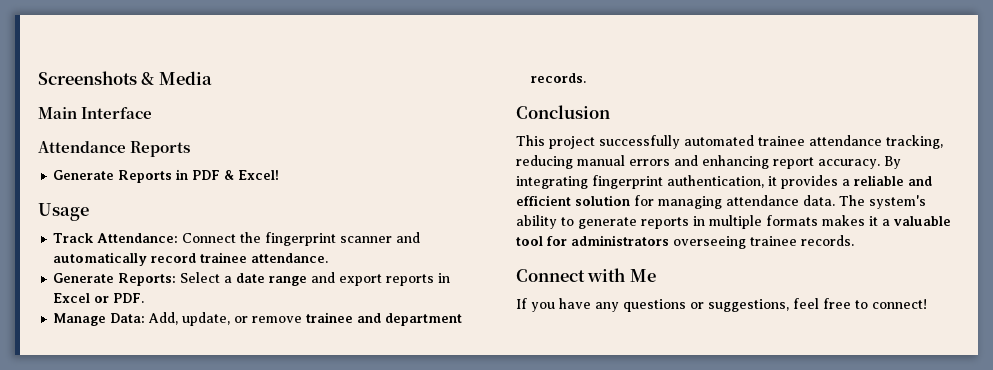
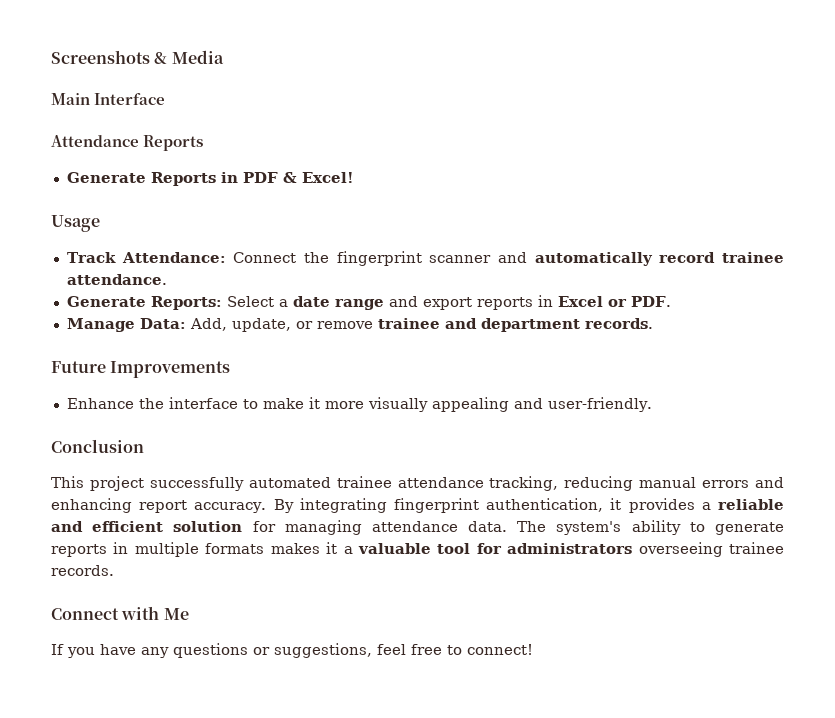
+ Future Improvements
+ Enhance the interface to make it more visually appealing and user-friendly.

